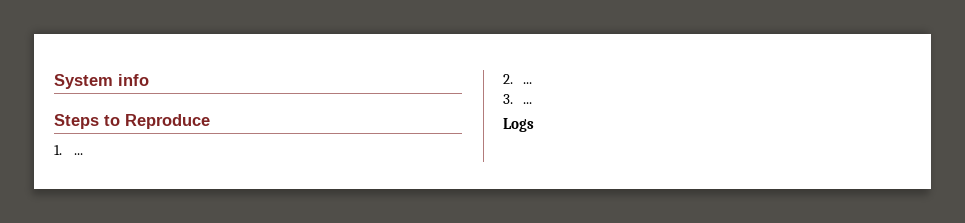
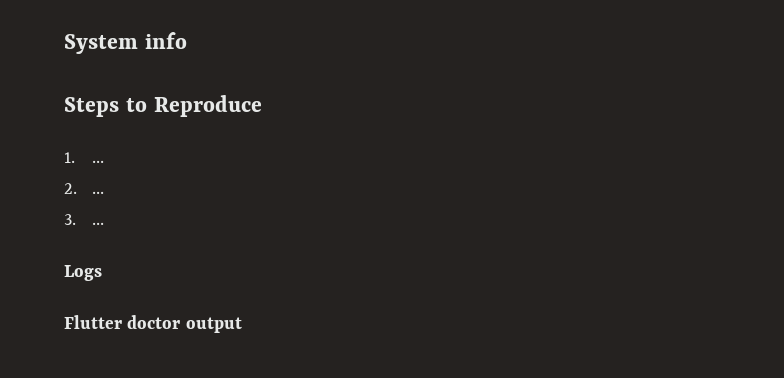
+ Flutter doctor output

